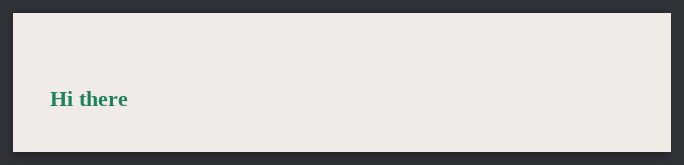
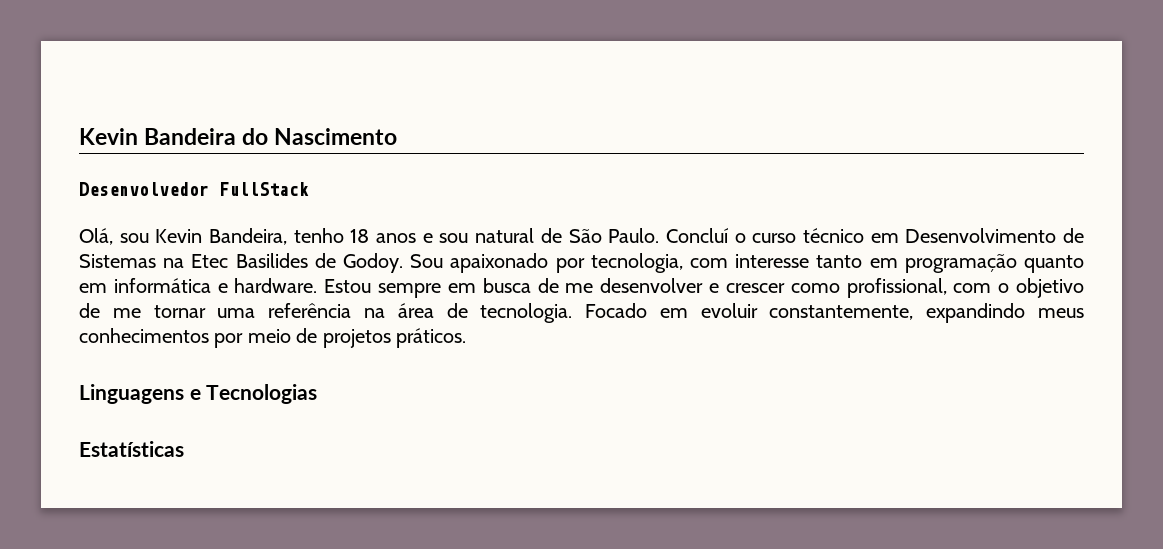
- Hi there
+ Kevin Bandeira do Nascimento
+ Desenvolvedor FullStack
+ Olá, sou Kevin Bandeira, tenho 18 anos e sou natural de São Paulo. Concluí o curso técnico em Desenvolvimento de Sistemas na Etec Basilides de Godoy. Sou apaixonado por tecnologia, com interesse tanto em programação quanto em informática e hardware. Estou sempre em busca de me desenvolver e crescer como profissional, com o objetivo de me tornar uma referência na área de tecnologia. Focado em evoluir constantemente, expandindo meus conhecimentos por meio de projetos práticos.
+ Linguagens e Tecnologias
+ Estatísticas

